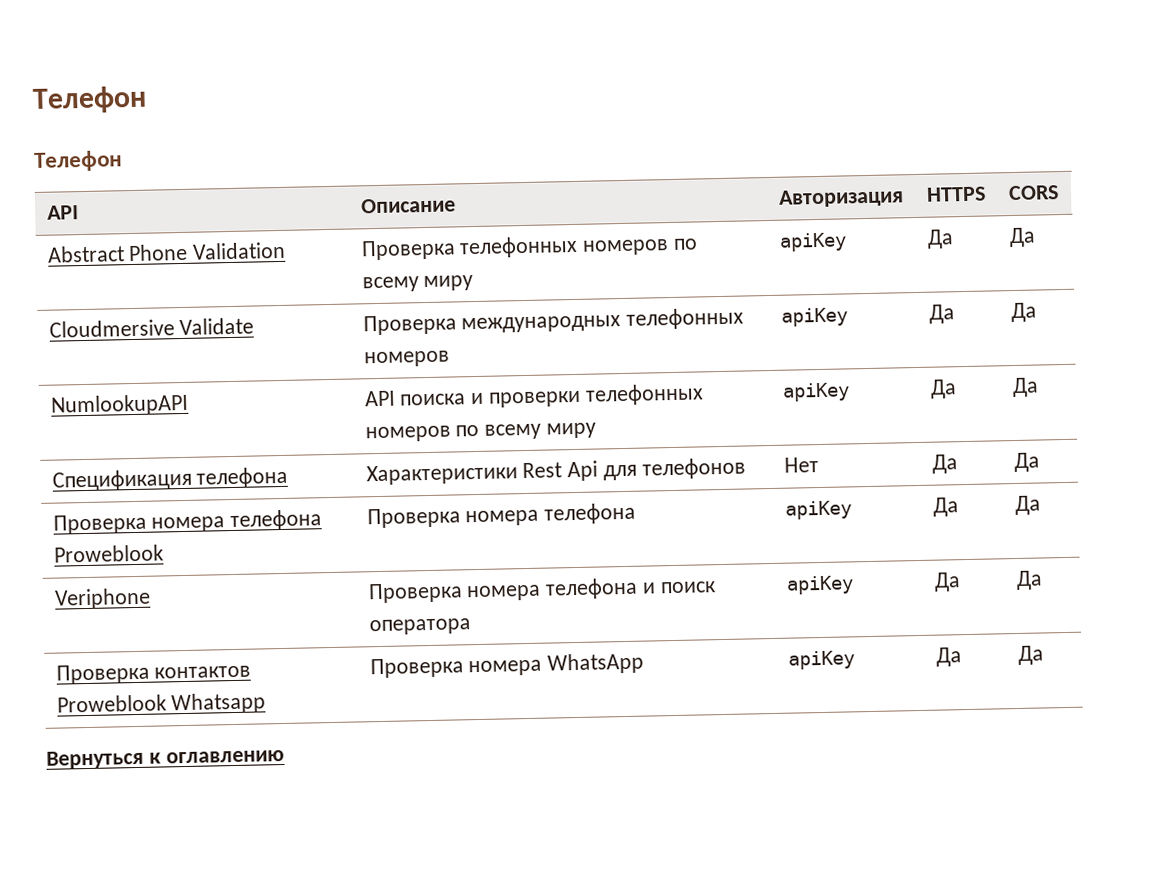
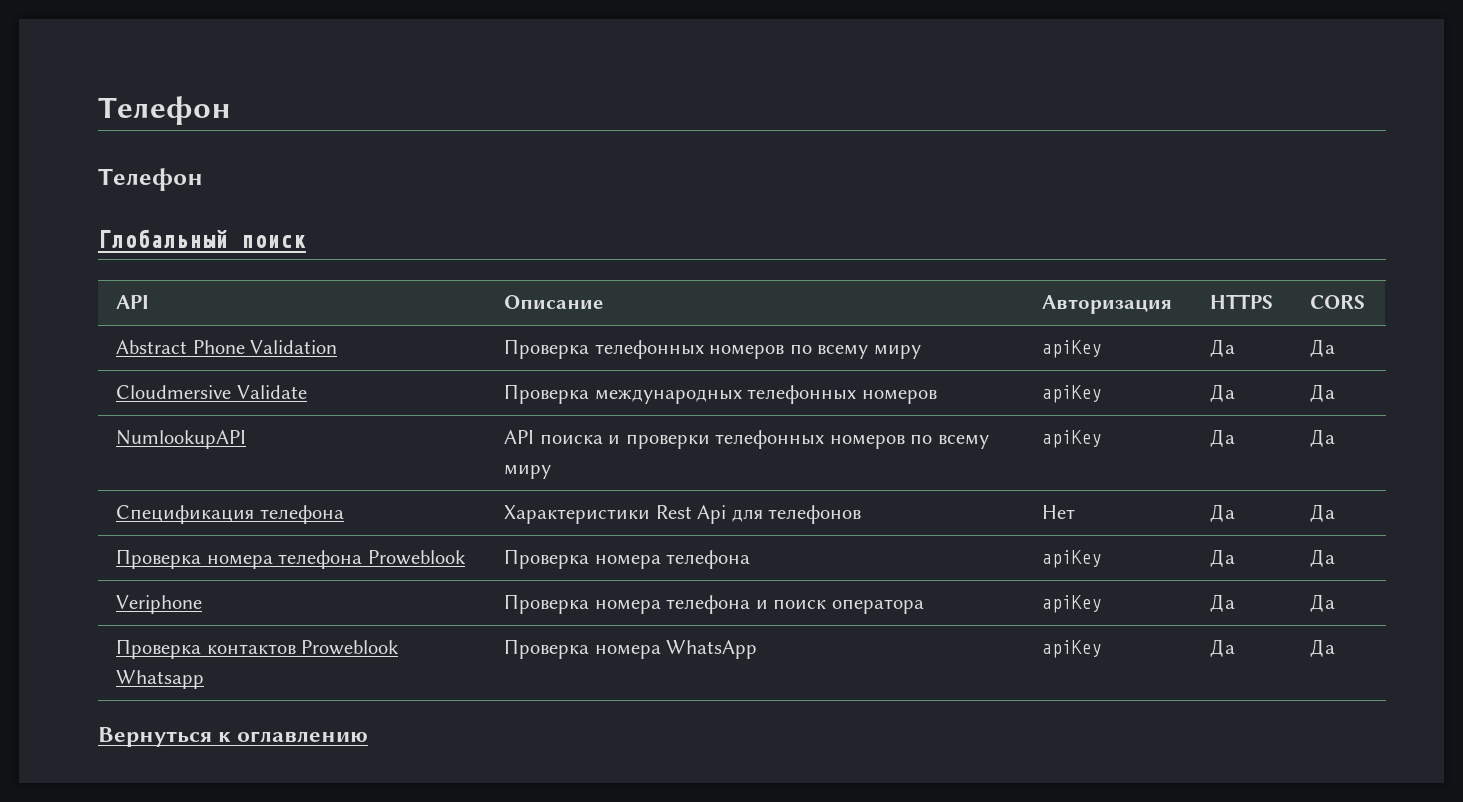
+ Глобальный поиск

